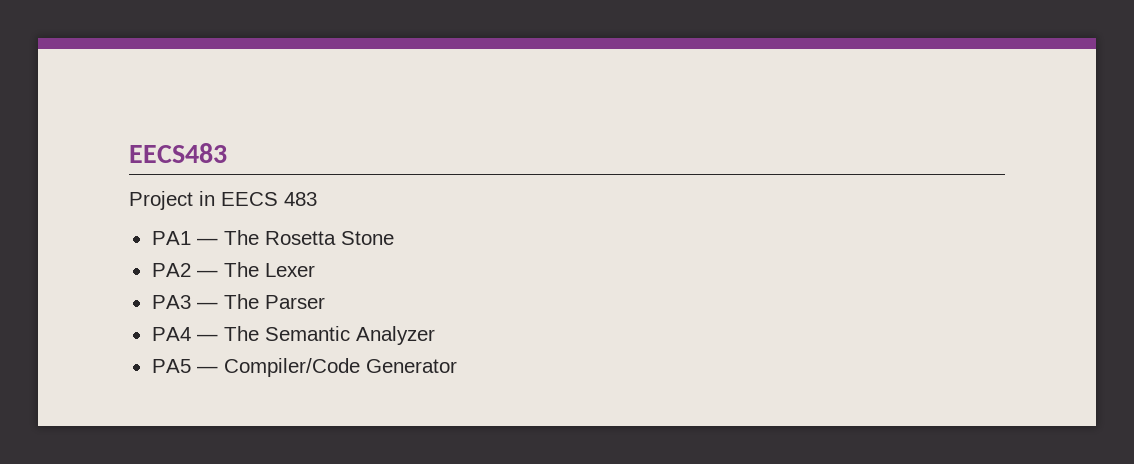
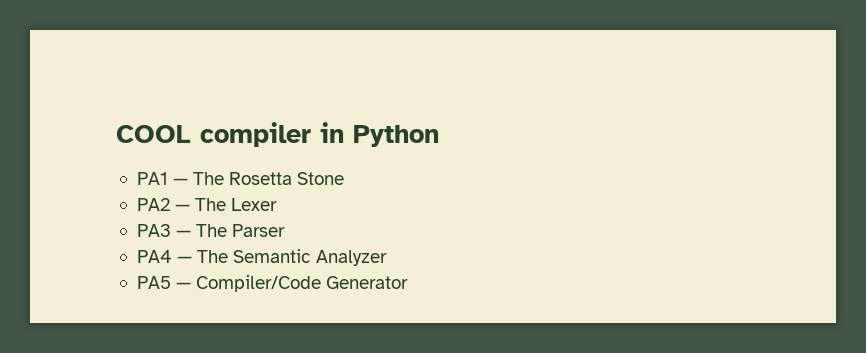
- EECS483
- Project in EECS 483
+ COOL compiler in Python

